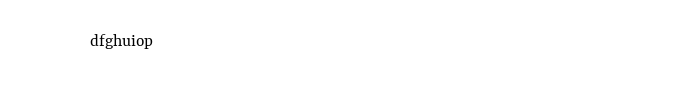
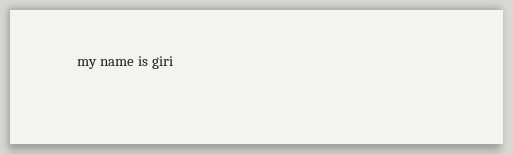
- dfghuiop
+ my name is giri

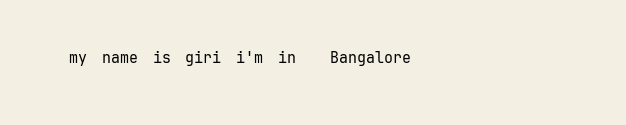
- my name is giri
+ my name is giri i'm in Bangalore

